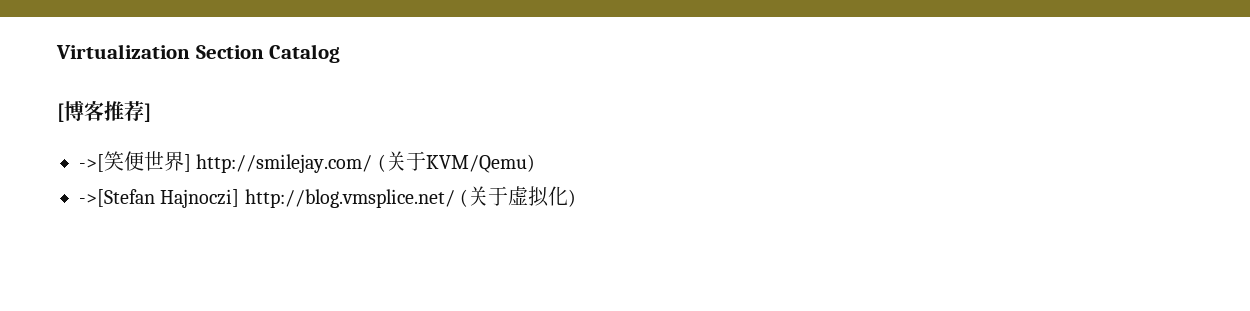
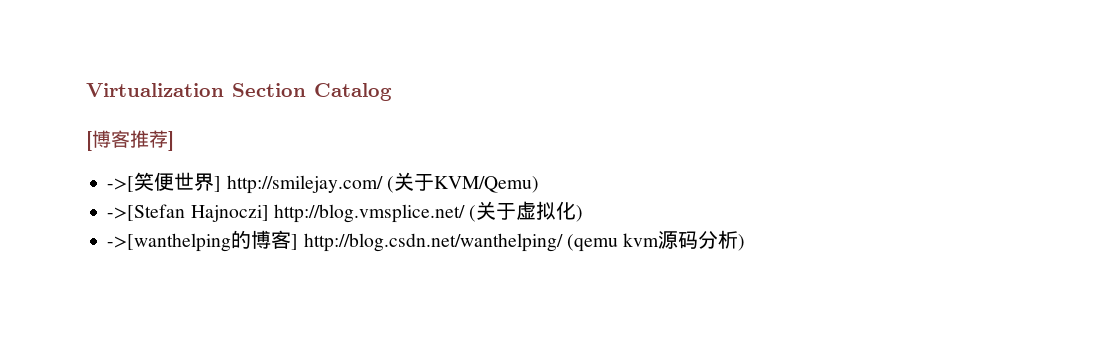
+ ->[wanthelping的博客] http://blog.csdn.net/wanthelping/ (qemu kvm源码分析)

